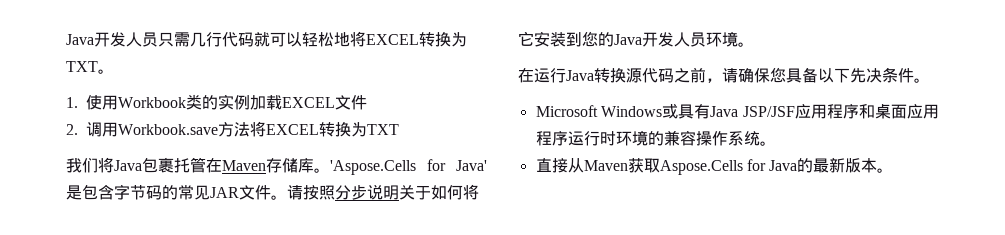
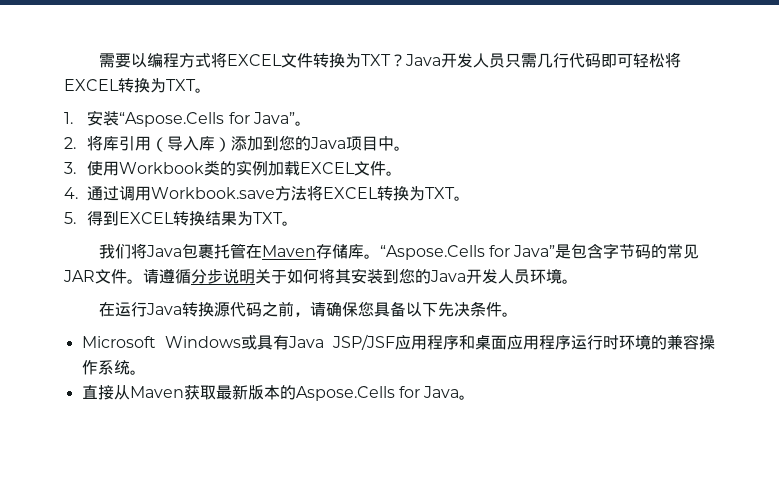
+ 需要以编程方式将EXCEL文件转换为TXT？
- Java开发人员只需几行代码就可以轻松地将EXCEL转换为TXT。
+ Java开发人员只需几行代码即可轻松将EXCEL转换为TXT。
- 1.使用Workbook类的实例加载EXCEL文件
- 2.调用Workbook.save方法将EXCEL转换为TXT
+ 1.安装“Aspose.Cells for Java”。
+ 2.将库引用（导入库）添加到您的Java项目中。
+ 3.使用Workbook类的实例加载EXCEL文件。
+ 4.通过调用Workbook.save方法将EXCEL转换为TXT。
+ 5.得到EXCEL转换结果为TXT。
- 'Aspose.Cells for Java'是包含字节码的常见JAR文件。
+ “Aspose.Cells for Java”是包含字节码的常见JAR文件。
- 请按照分步说明关于如何将它安装到您的Java开发人员环境。
+ 请遵循分步说明关于如何将其安装到您的Java开发人员环境。
- 直接从Maven获取Aspose.Cells for Java的最新版本。
+ 直接从Maven获取最新版本的Aspose.Cells for Java。

